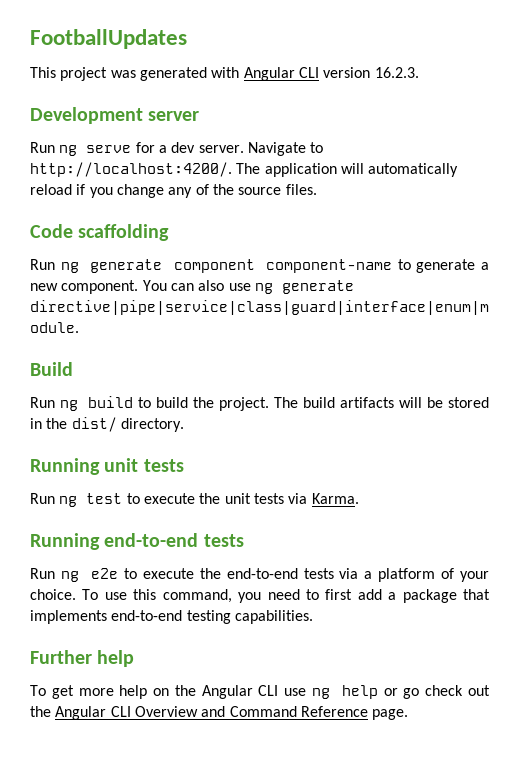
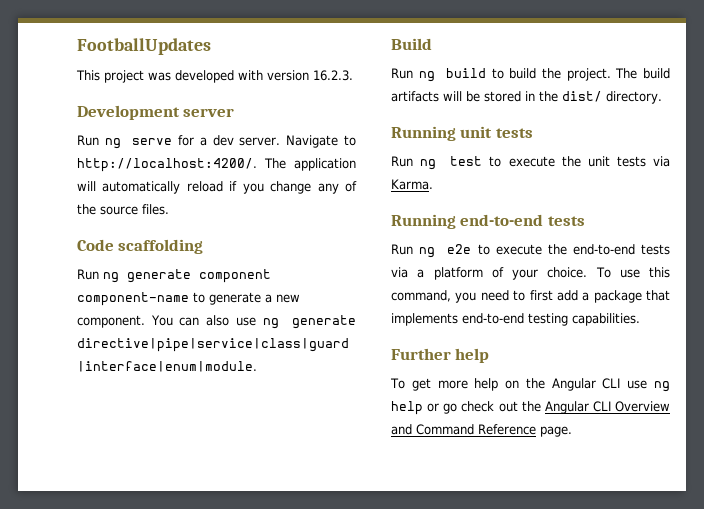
- This project was generated with Angular CLI version 16.2.3.
+ This project was developed with version 16.2.3.

